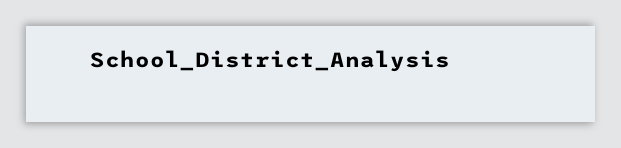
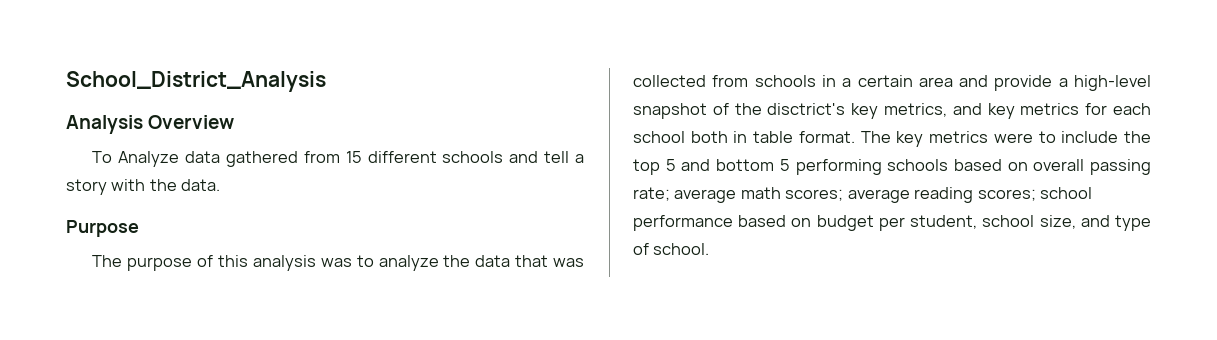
+ Analysis Overview
+ To Analyze data gathered from 15 different schools and tell a story with the data.
+ Purpose
+ The purpose of this analysis was to analyze the data that was collected from schools in a certain area and provide a high-level snapshot of the disctrict's key metrics, and key metrics for each school both in table format. The key metrics were to include the top 5 and bottom 5 performing schools based on overall passing rate; average math scores; average reading scores; school performance based on budget per student, school size, and type of school.

